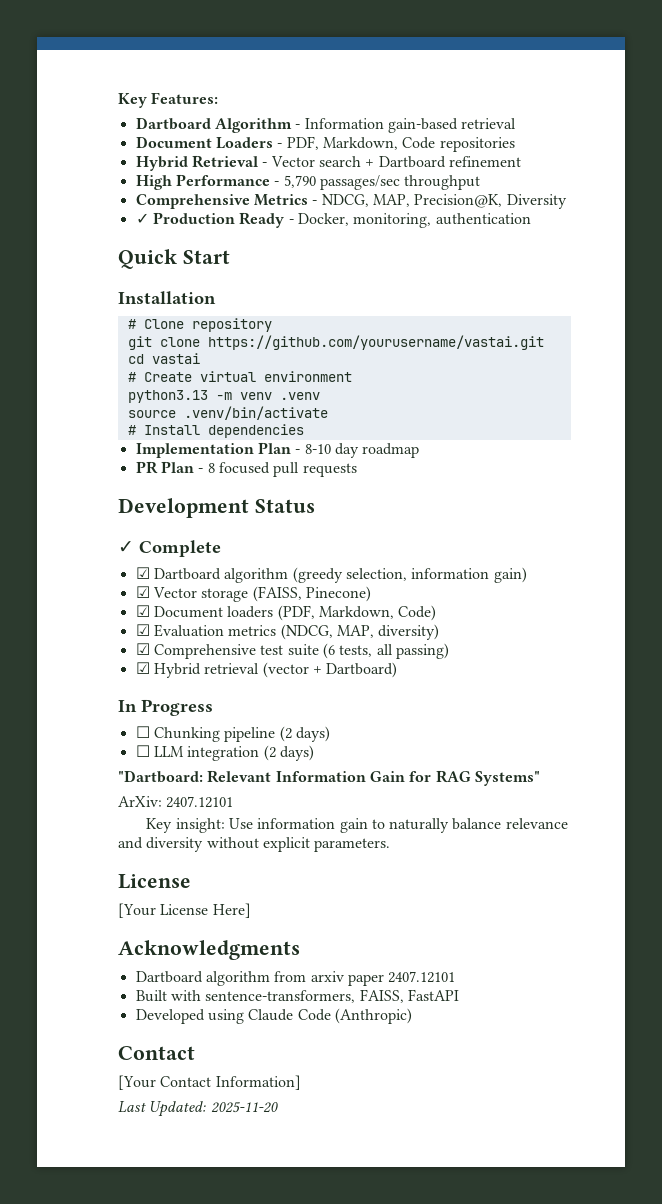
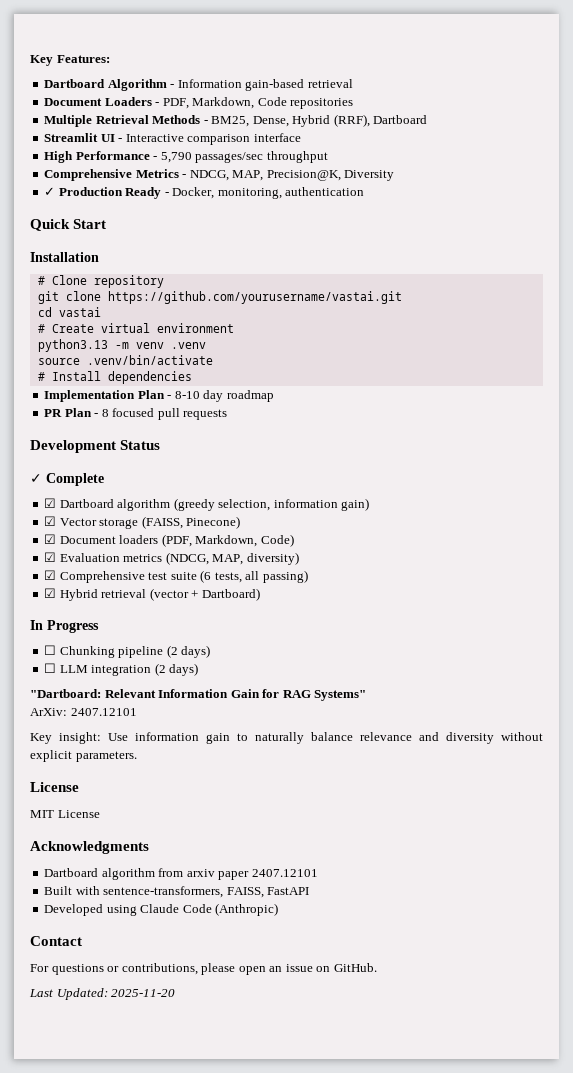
- Hybrid Retrieval - Vector search + Dartboard refinement
+ Multiple Retrieval Methods - BM25, Dense, Hybrid (RRF), Dartboard
+ Streamlit UI - Interactive comparison interface
- [Your License Here]
+ MIT License
- [Your Contact Information]
+ For questions or contributions, please open an issue on GitHub.

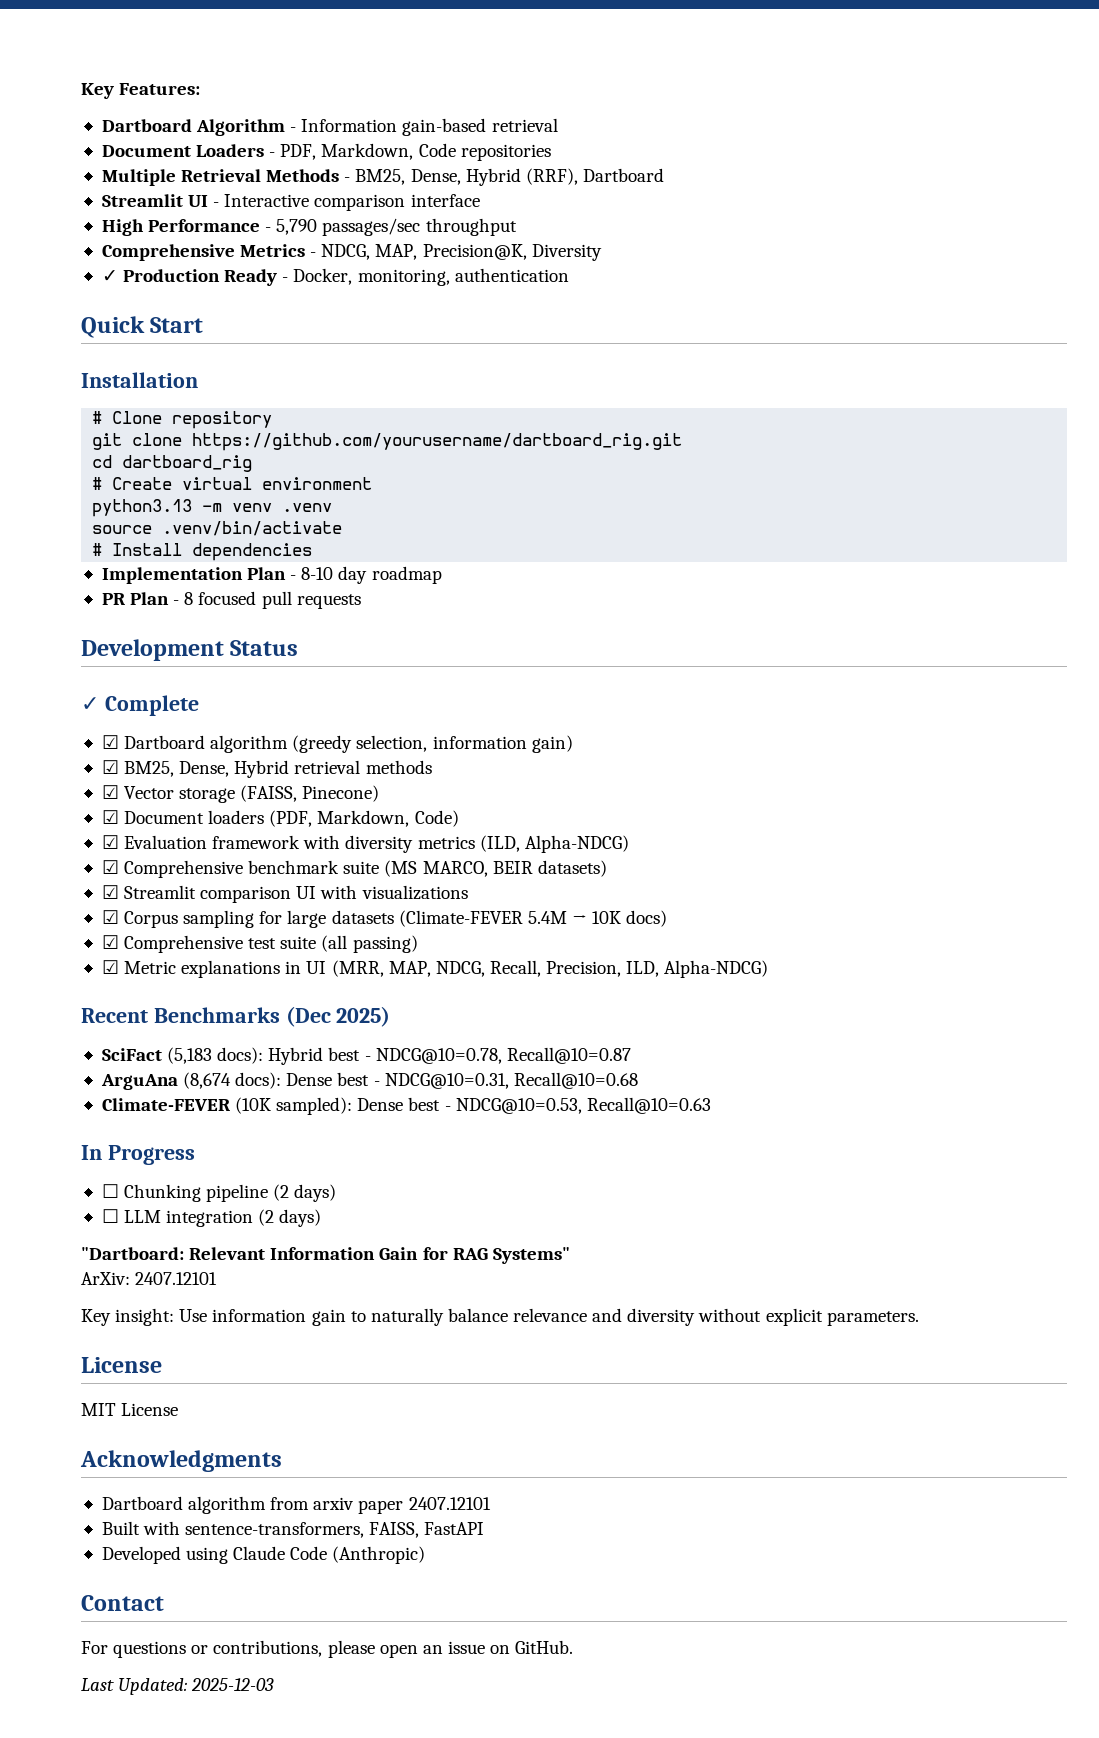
- git clone https://github.com/yourusername/vastai.git
+ git clone https://github.com/yourusername/dartboard_rig.git
- cd vastai
+ cd dartboard_rig
+ ☑ BM25, Dense, Hybrid retrieval methods
- ☑ Evaluation metrics (NDCG, MAP, diversity)
+ ☑ Evaluation framework with diversity metrics (ILD, Alpha-NDCG)
+ ☑ Comprehensive benchmark suite (MS MARCO, BEIR datasets)
+ ☑ Streamlit comparison UI with visualizations
+ ☑ Corpus sampling for large datasets (Climate-FEVER 5.4M → 10K docs)
- ☑ Comprehensive test suite (6 tests, all passing)
+ ☑ Comprehensive test suite (all passing)
- ☑ Hybrid retrieval (vector + Dartboard)
+ ☑ Metric explanations in UI (MRR, MAP, NDCG, Recall, Precision, ILD, Alpha-NDCG)
+ Recent Benchmarks (Dec 2025)
+ SciFact (5,183 docs): Hybrid best - NDCG@10=0.78, Recall@10=0.87
+ ArguAna (8,674 docs): Dense best - NDCG@10=0.31, Recall@10=0.68
+ Climate-FEVER (10K sampled): Dense best - NDCG@10=0.53, Recall@10=0.63
- Last Updated: 2025-11-20
+ Last Updated: 2025-12-03

